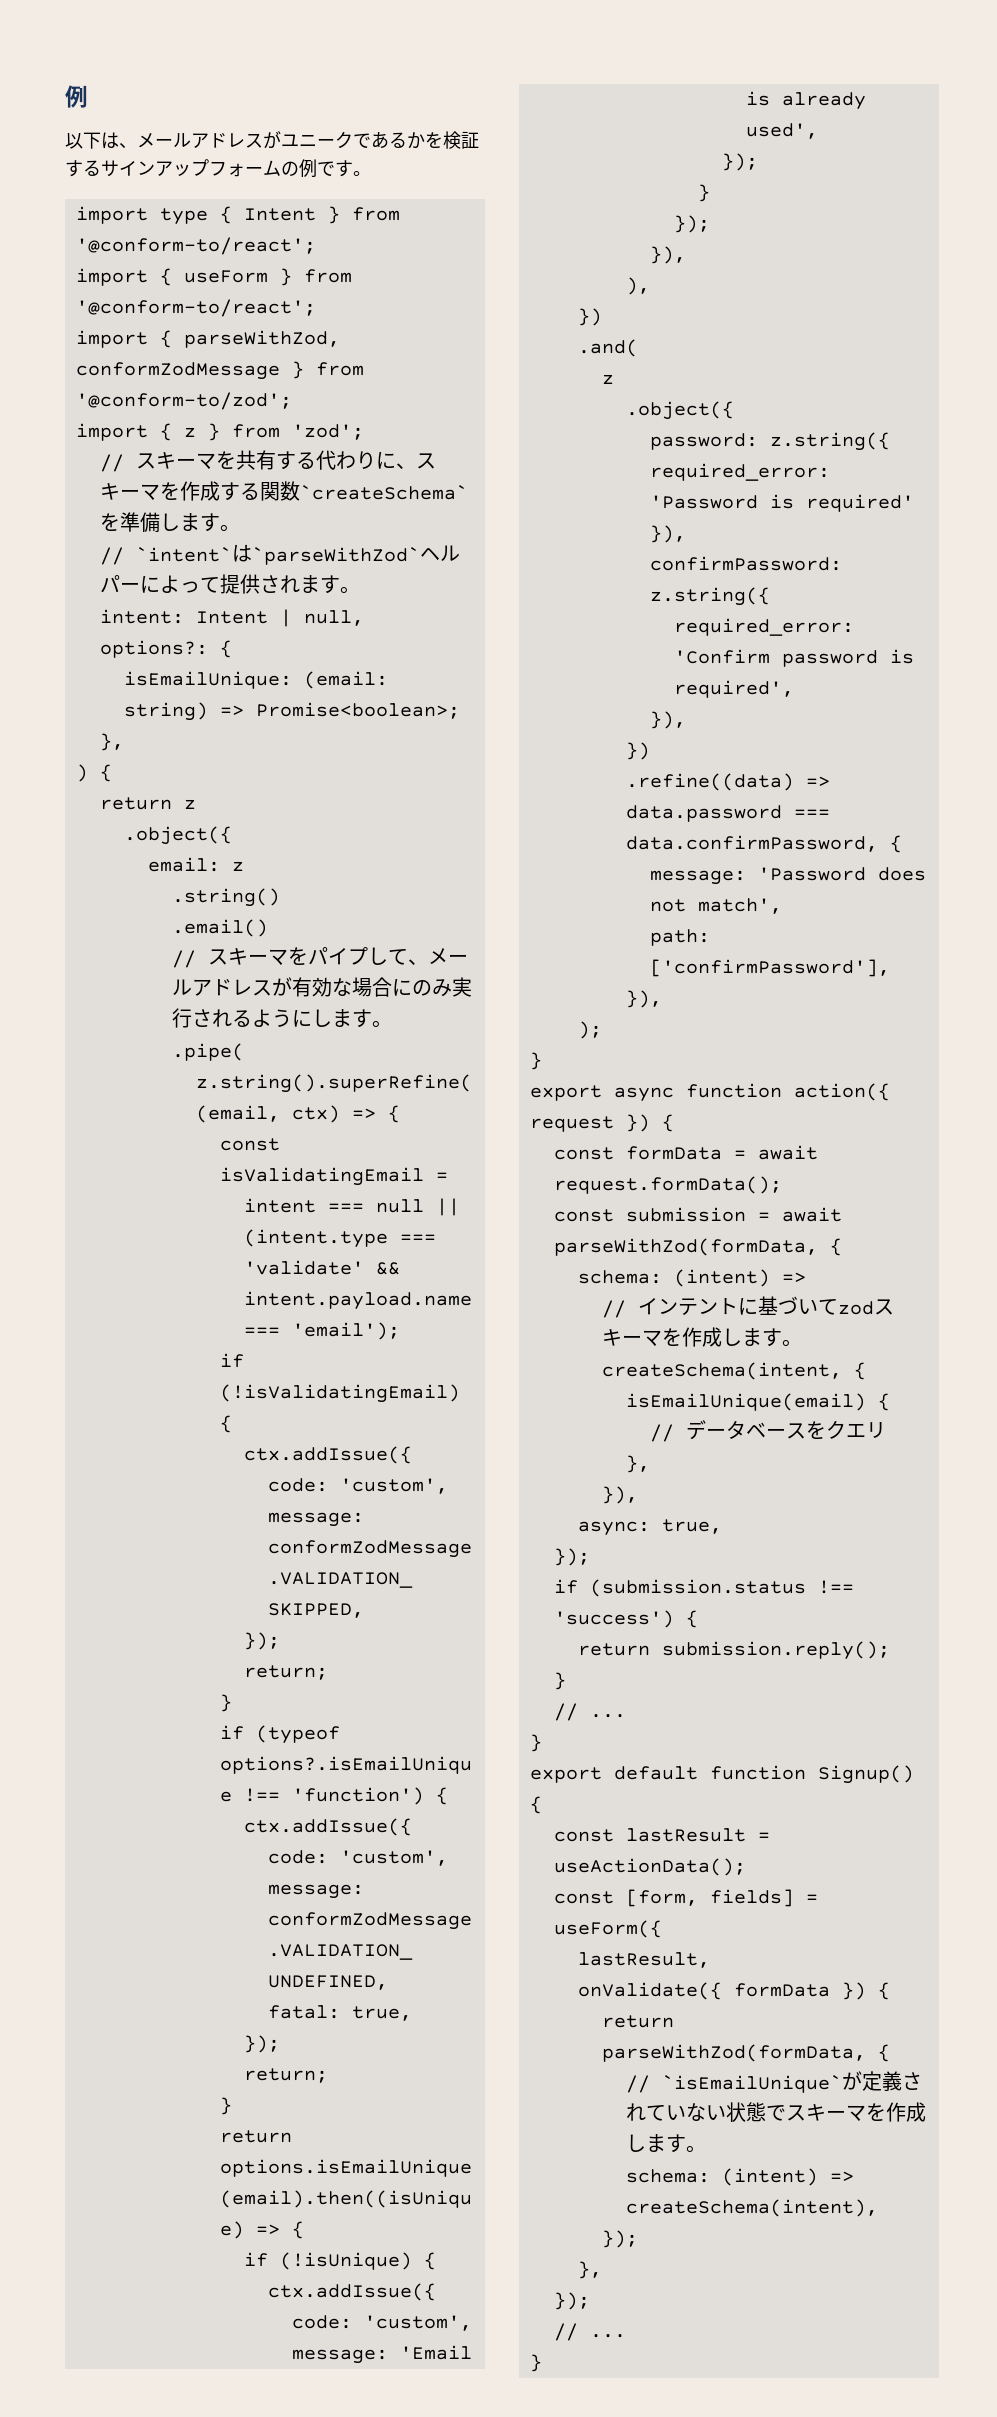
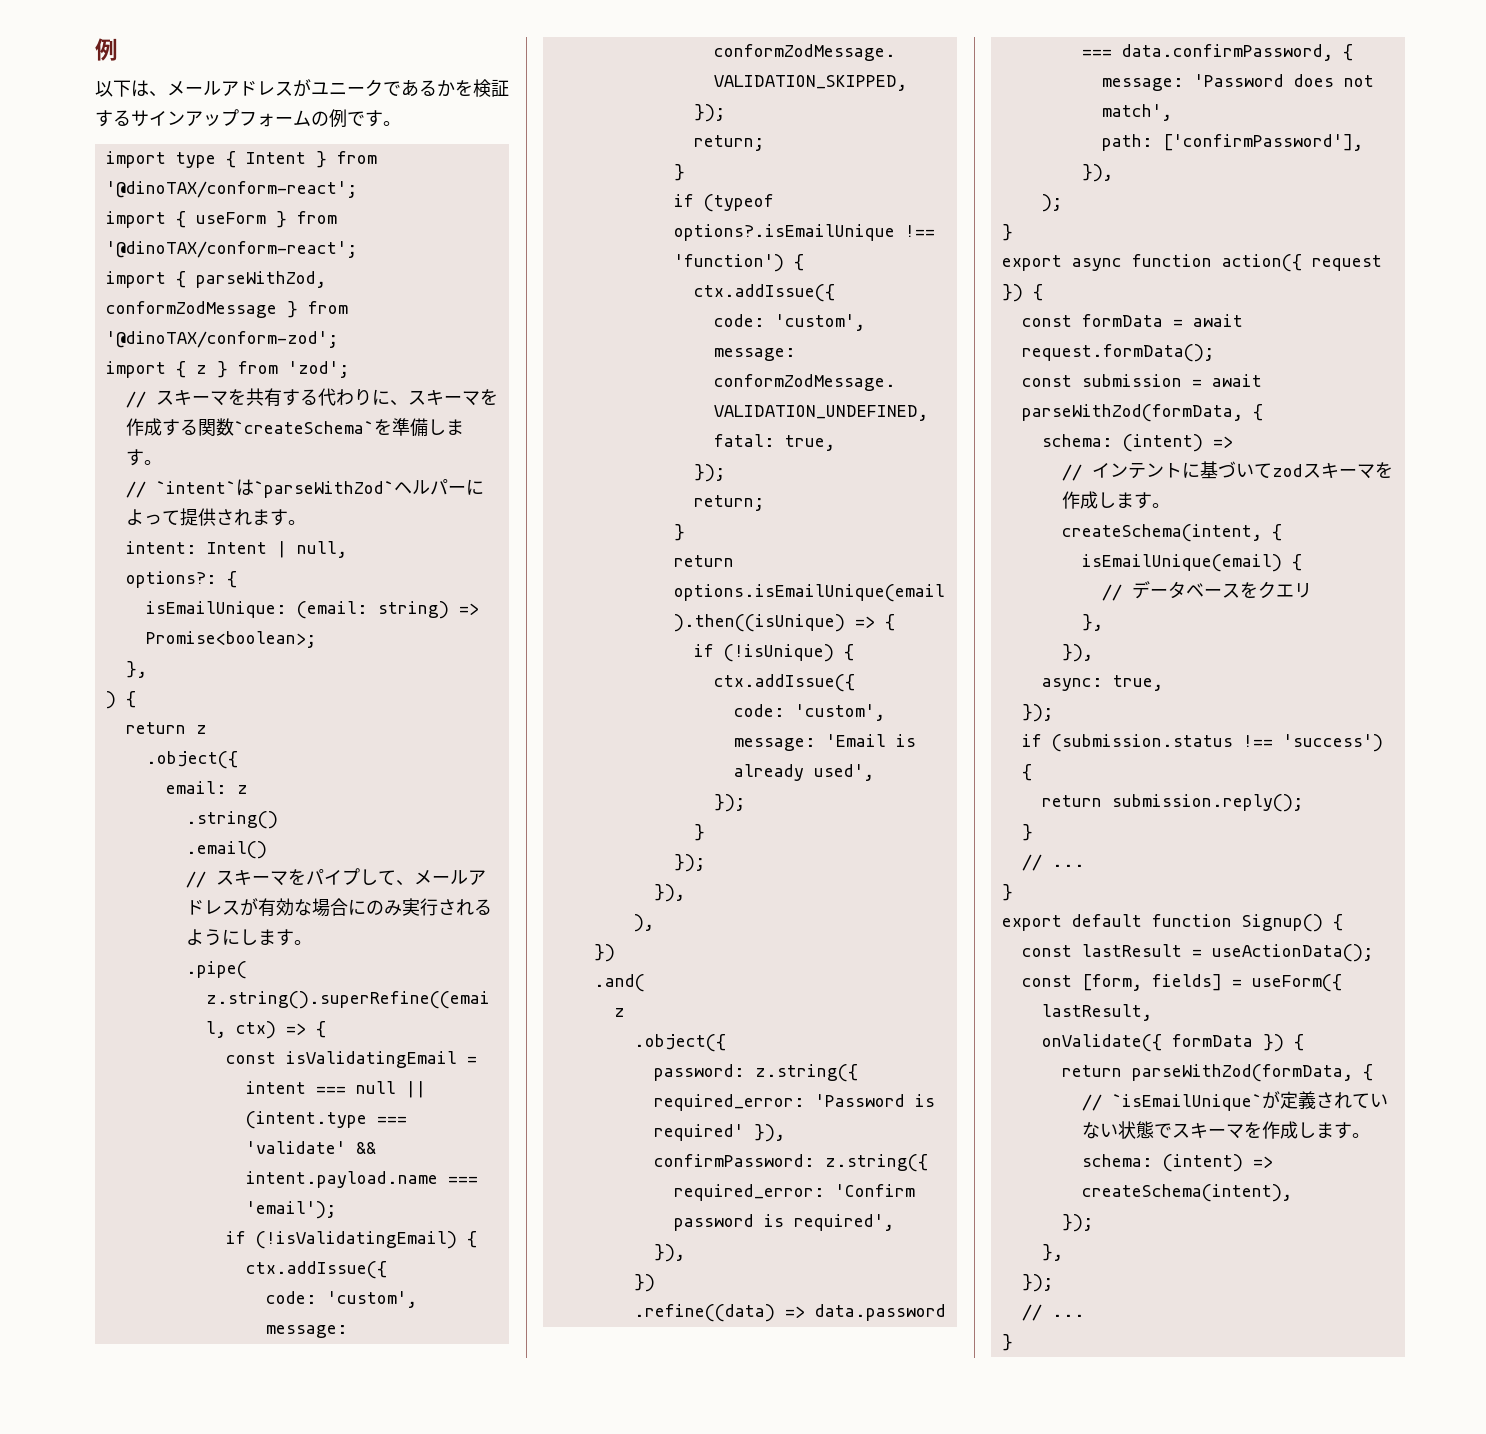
- import type { Intent } from '@conform-to/react';
+ import type { Intent } from '@dinoTAX/conform-react';
- import { useForm } from '@conform-to/react';
+ import { useForm } from '@dinoTAX/conform-react';
- import { parseWithZod, conformZodMessage } from '@conform-to/zod';
+ import { parseWithZod, conformZodMessage } from '@dinoTAX/conform-zod';

